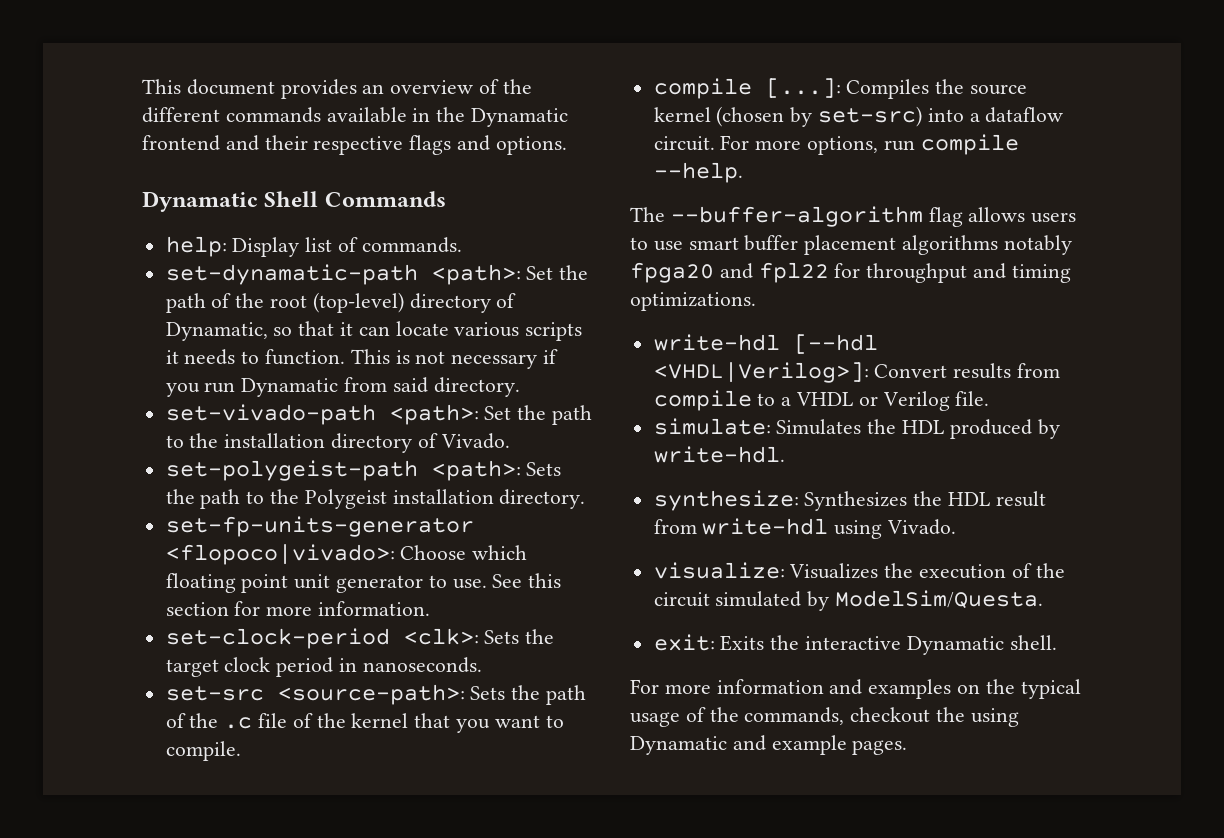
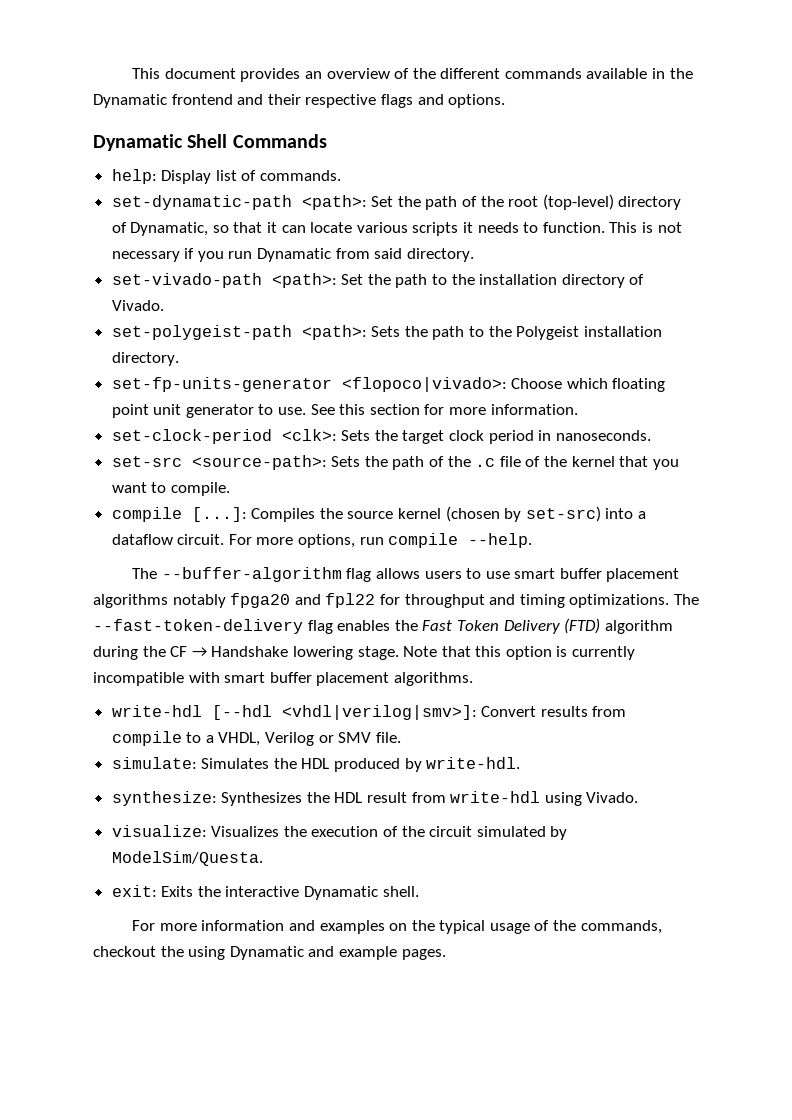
+ The --fast-token-delivery flag enables the Fast Token Delivery (FTD) algorithm during the CF → Handshake lowering stage. Note that this option is currently incompatible with smart buffer placement algorithms.
- write-hdl [--hdl <VHDL|Verilog>]: Convert results from compile to a VHDL or Verilog file.
+ write-hdl [--hdl <vhdl|verilog|smv>]: Convert results from compile to a VHDL, Verilog or SMV file.

